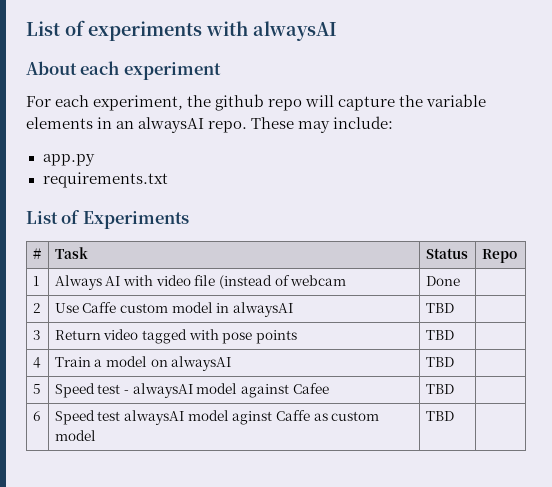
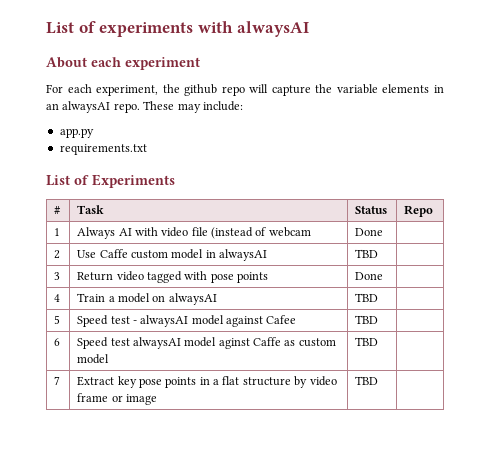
- 3 | Return video tagged with pose points | TBD |
+ 3 | Return video tagged with pose points | Done |
+ 7 | Extract key pose points in a flat structure by video frame or image | TBD |

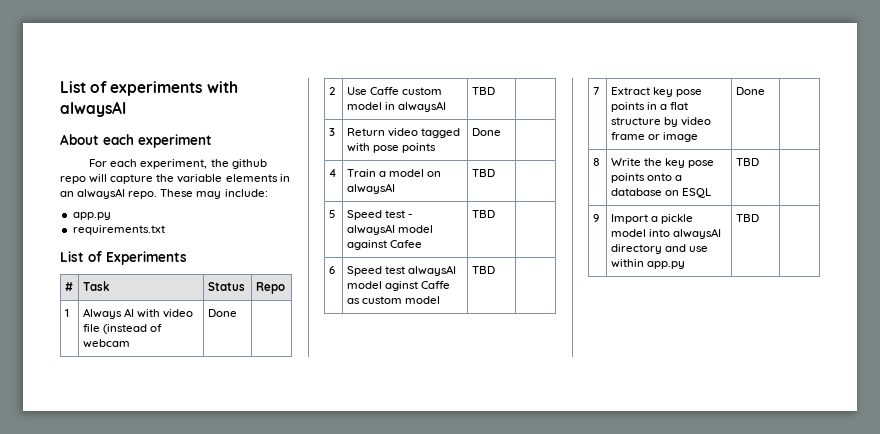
- 7 | Extract key pose points in a flat structure by video frame or image | TBD |
+ 7 | Extract key pose points in a flat structure by video frame or image | Done |
+ 8 | Write the key pose points onto a database on ESQL | TBD |
+ 9 | Import a pickle model into alwaysAI directory and use within app.py | TBD |

